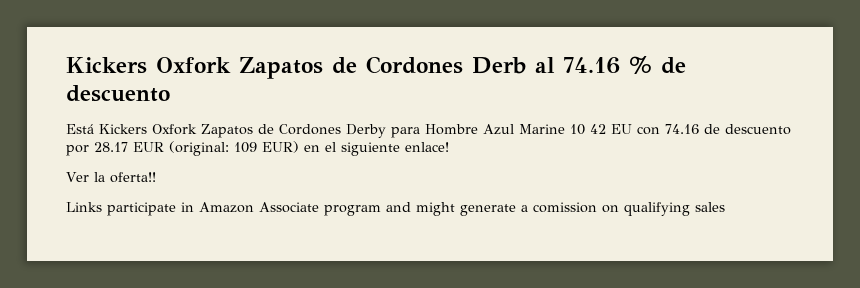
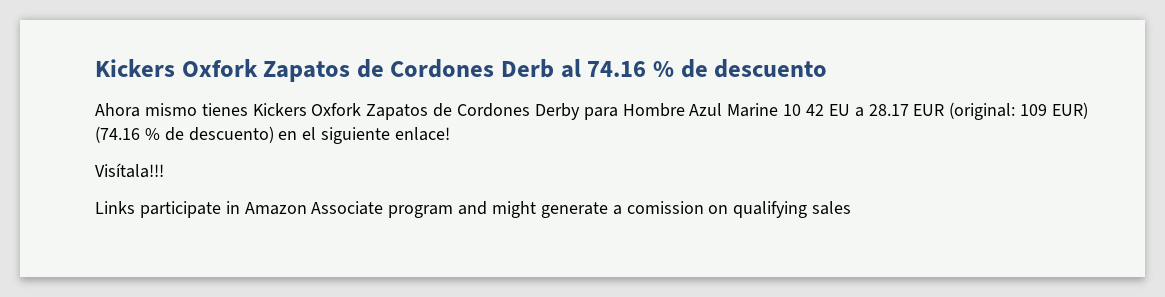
- Está Kickers Oxfork Zapatos de Cordones Derby para Hombre Azul Marine 10 42 EU con 74.16 de descuento por 28.17 EUR (original: 109 EUR) en el siguiente enlace!
+ Ahora mismo tienes Kickers Oxfork Zapatos de Cordones Derby para Hombre Azul Marine 10 42 EU a 28.17 EUR (original: 109 EUR) (74.16 % de descuento) en el siguiente enlace!
- Ver la oferta!!
+ Visítala!!!

